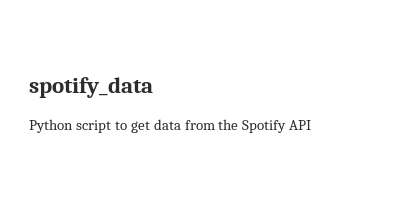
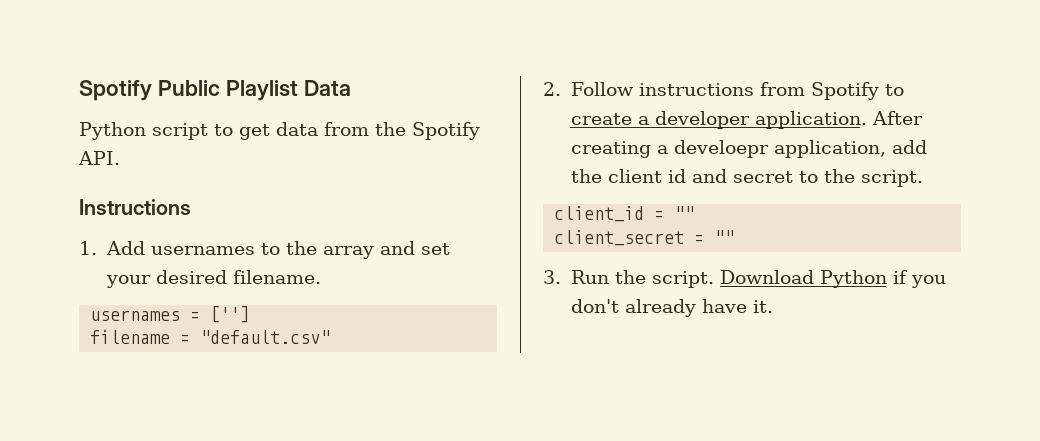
- spotify_data
+ Spotify Public Playlist Data
- Python script to get data from the Spotify API
+ Python script to get data from the Spotify API.
+ Instructions
+ 1. Add usernames to the array and set your desired filename.
+ usernames = ['']
+ filename = "default.csv"
+ 2. Follow instructions from Spotify to create a developer application. After creating a develoepr application, add the client id and secret to the script.
+ client_id = ""
+ client_secret = ""
+ 3. Run the script. Download Python if you don't already have it.

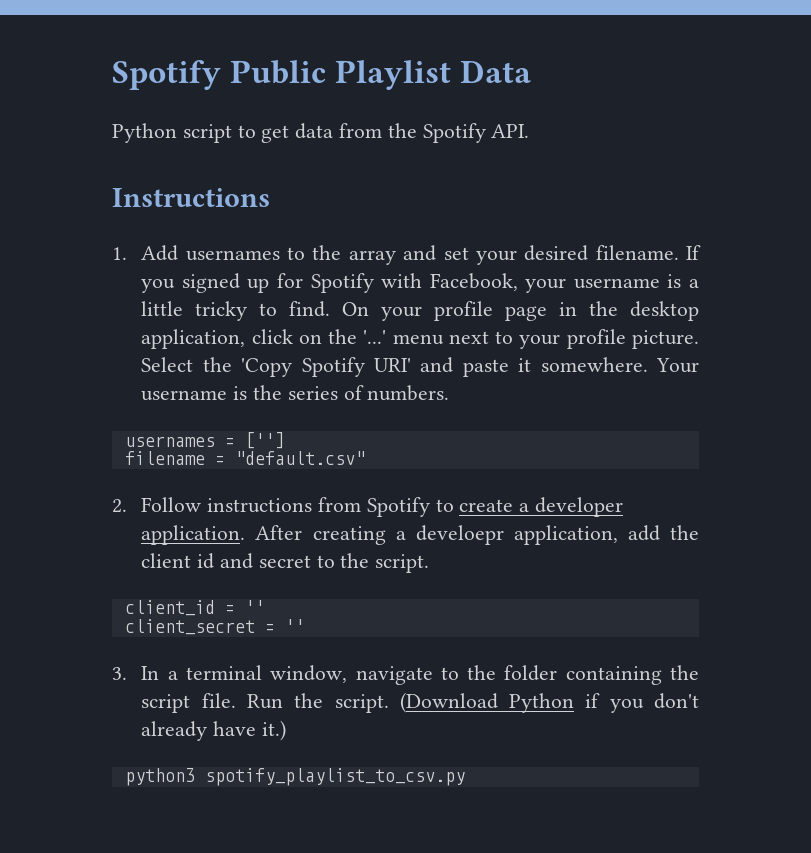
+ If you signed up for Spotify with Facebook, your username is a little tricky to find. On your profile page in the desktop application, click on the '...' menu next to your profile picture. Select the 'Copy Spotify URI' and paste it somewhere. Your username is the series of numbers.
- client_id = ""
+ client_id = ''
- client_secret = ""
+ client_secret = ''
- 3. Run the script.
+ 3. In a terminal window, navigate to the folder containing the script file. Run the script.
- Download Python if you don't already have it.
+ (Download Python if you don't already have it.)
+ python3 spotify_playlist_to_csv.py

